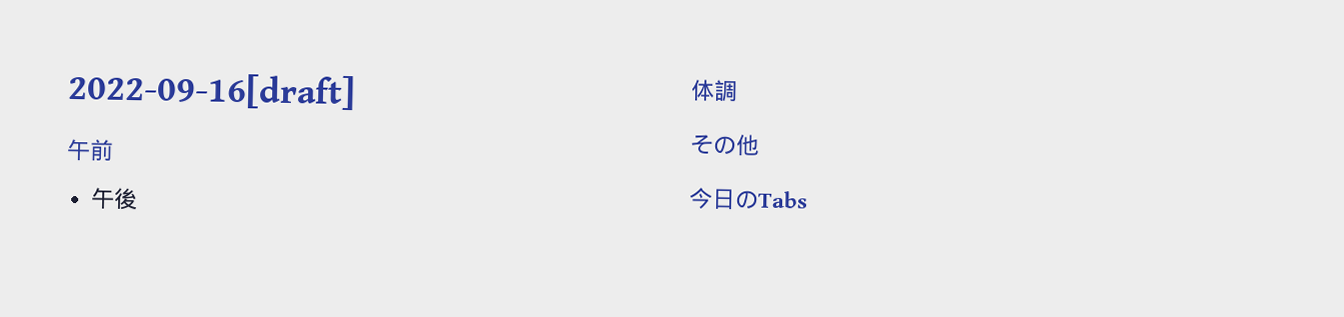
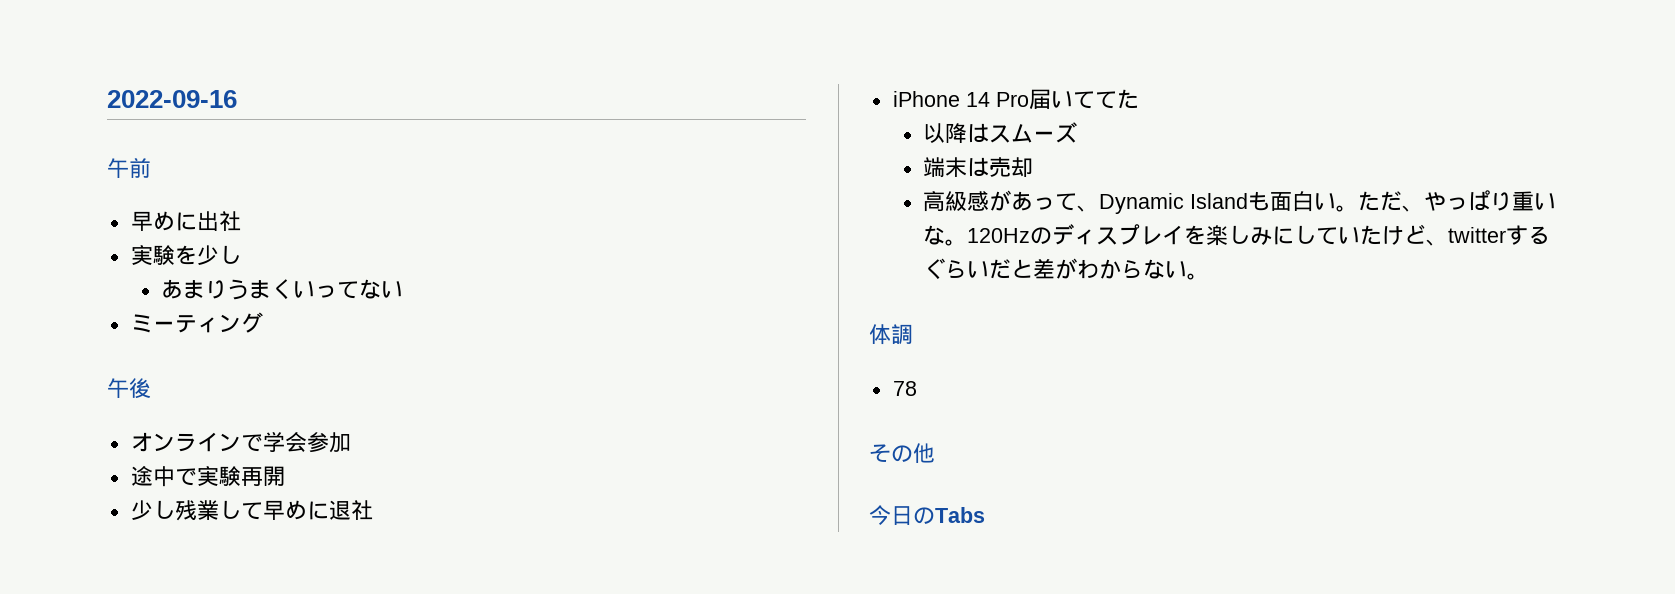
- 2022-09-16[draft]
+ 2022-09-16
+ 早めに出社
+ 実験を少し
+ あまりうまくいってない
+ ミーティング
  午後
+ オンラインで学会参加
+ 途中で実験再開
+ 少し残業して早めに退社
+ iPhone 14 Pro届いててた
+ 以降はスムーズ
+ 端末は売却
+ 高級感があって、Dynamic Islandも面白い。ただ、やっぱり重いな。120Hzのディスプレイを楽しみにしていたけど、twitterするぐらいだと差がわからない。
+ 78

